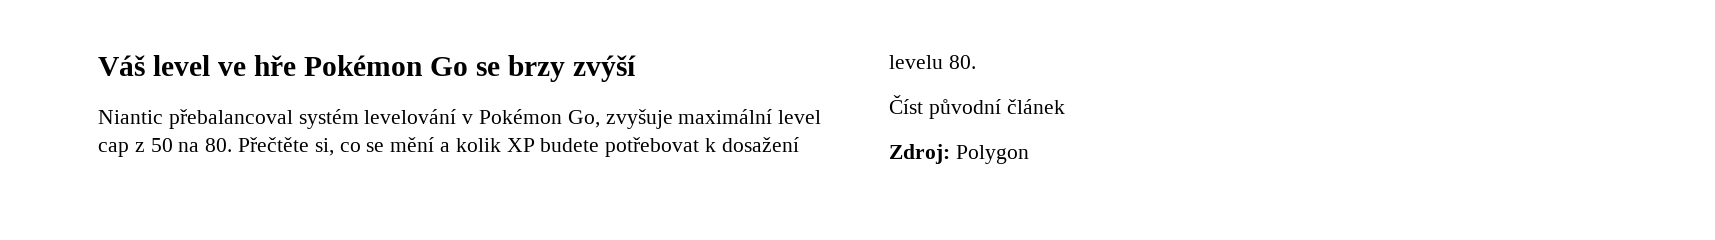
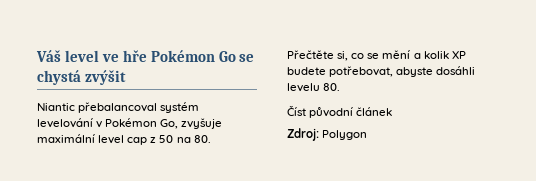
- Váš level ve hře Pokémon Go se brzy zvýší
+ Váš level ve hře Pokémon Go se chystá zvýšit
- Niantic přebalancoval systém levelování v Pokémon Go, zvyšuje maximální level cap z 50 na 80. Přečtěte si, co se mění a kolik XP budete potřebovat k dosažení levelu 80.
+ Niantic přebalancoval systém levelování v Pokémon Go, zvyšuje maximální level cap z 50 na 80. Přečtěte si, co se mění a kolik XP budete potřebovat, abyste dosáhli levelu 80.

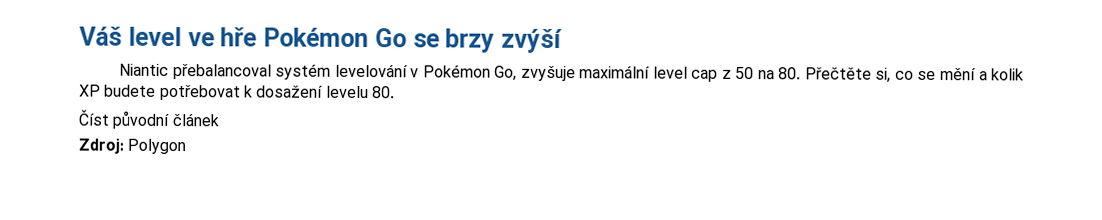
- Váš level ve hře Pokémon Go se chystá zvýšit
+ Váš level ve hře Pokémon Go se brzy zvýší
- Niantic přebalancoval systém levelování v Pokémon Go, zvyšuje maximální level cap z 50 na 80. Přečtěte si, co se mění a kolik XP budete potřebovat, abyste dosáhli levelu 80.
+ Niantic přebalancoval systém levelování v Pokémon Go, zvyšuje maximální level cap z 50 na 80. Přečtěte si, co se mění a kolik XP budete potřebovat k dosažení levelu 80.

